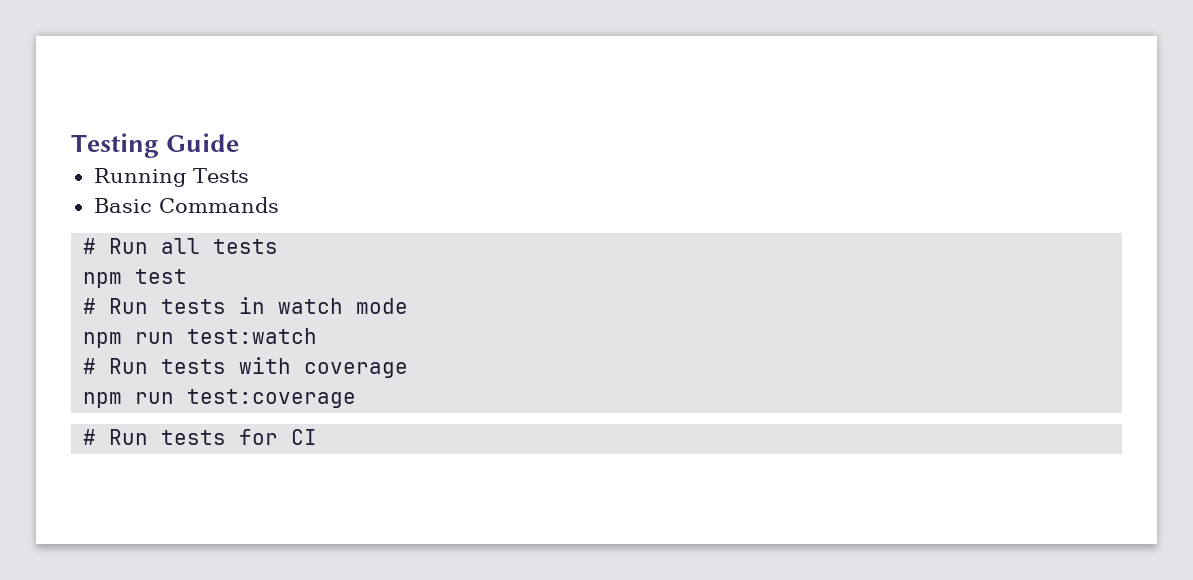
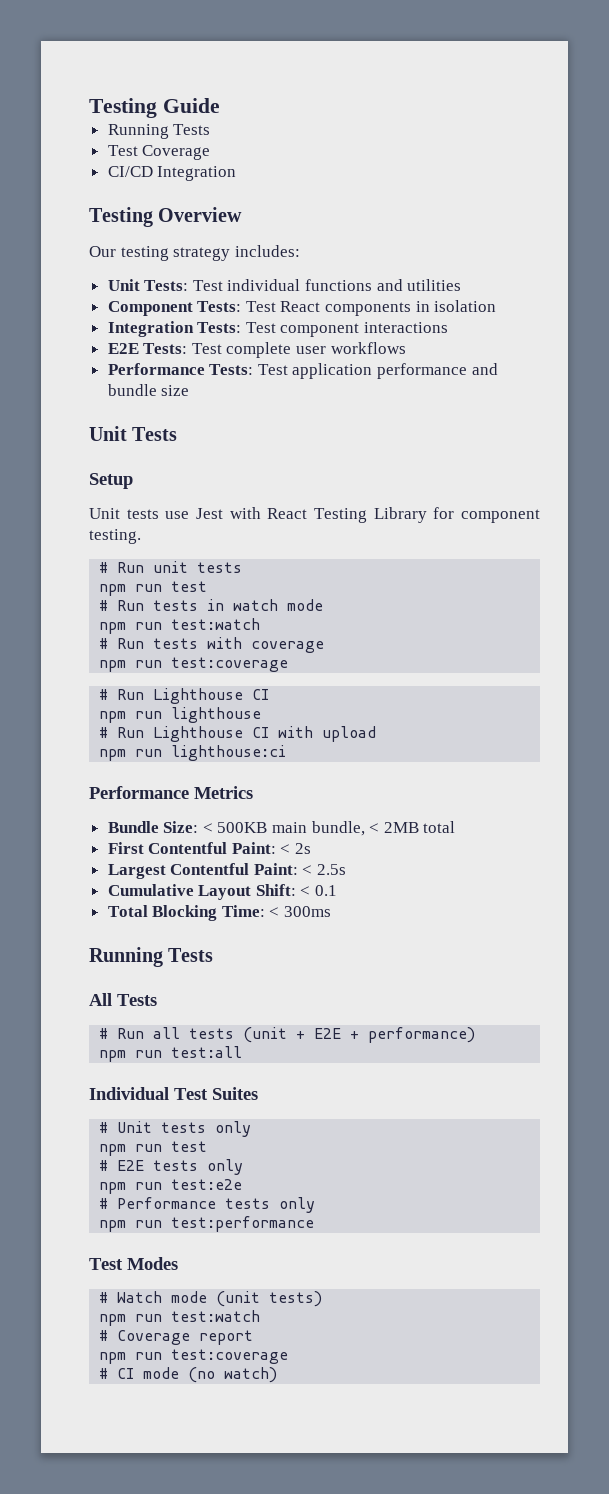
- Basic Commands
- # Run all tests
- npm test
+ Test Coverage
+ CI/CD Integration
+ Testing Overview
+ Our testing strategy includes:
+ Unit Tests: Test individual functions and utilities
+ Component Tests: Test React components in isolation
+ Integration Tests: Test component interactions
+ E2E Tests: Test complete user workflows
+ Performance Tests: Test application performance and bundle size
+ Unit Tests
+ Setup
+ Unit tests use Jest with React Testing Library for component testing.
+ # Run unit tests
+ npm run test
  # Run tests with coverage
  npm run test:coverage
- # Run tests for CI
+ # Run Lighthouse CI
+ npm run lighthouse
+ # Run Lighthouse CI with upload
+ npm run lighthouse:ci
+ Performance Metrics
+ Bundle Size: < 500KB main bundle, < 2MB total
+ First Contentful Paint: < 2s
+ Largest Contentful Paint: < 2.5s
+ Cumulative Layout Shift: < 0.1
+ Total Blocking Time: < 300ms
+ Running Tests
+ All Tests
+ # Run all tests (unit + E2E + performance)
+ npm run test:all
+ Individual Test Suites
+ # Unit tests only
+ npm run test
+ # E2E tests only
+ npm run test:e2e
+ # Performance tests only
+ npm run test:performance
+ Test Modes
+ # Watch mode (unit tests)
+ npm run test:watch
+ # Coverage report
+ npm run test:coverage
+ # CI mode (no watch)

